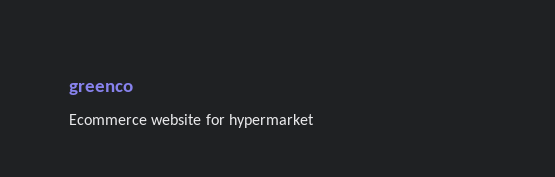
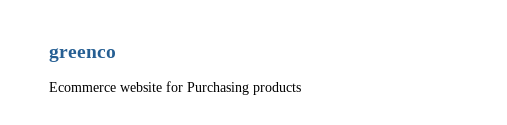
- Ecommerce website for hypermarket
+ Ecommerce website for Purchasing products

